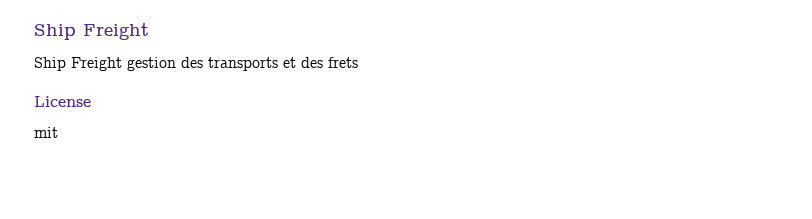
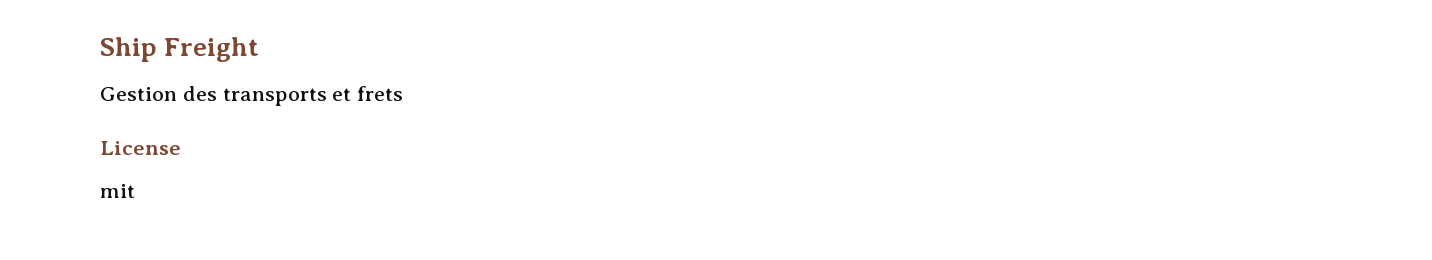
- Ship Freight gestion des transports et des frets
+ Gestion des transports et frets

